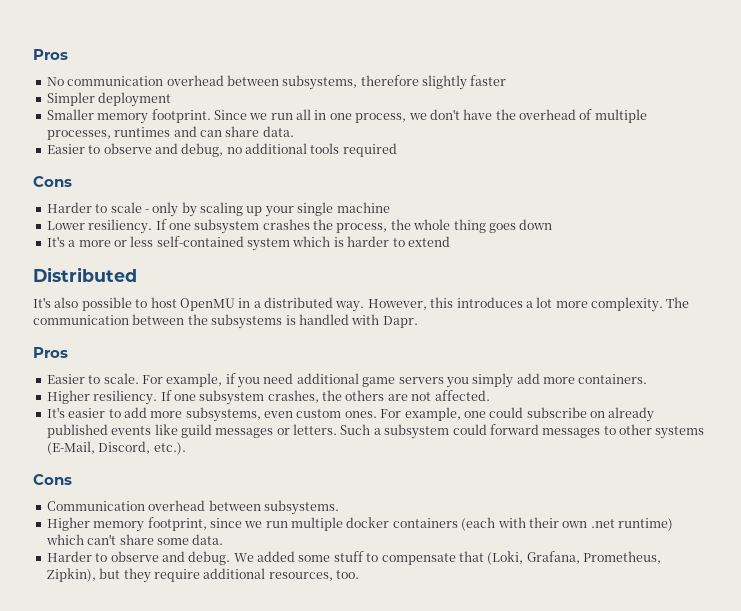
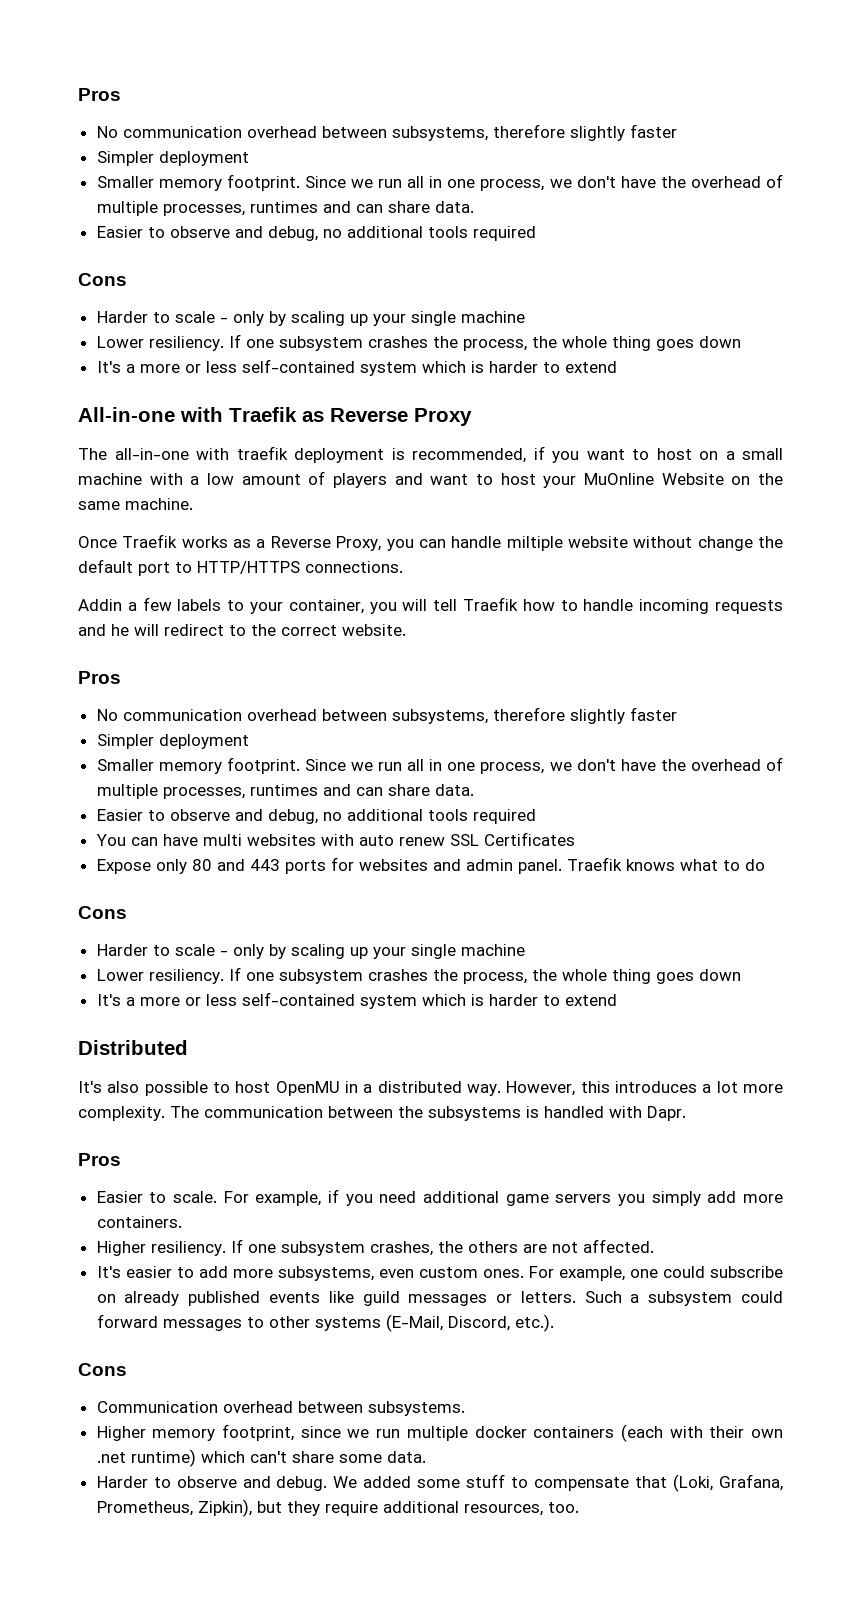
+ All-in-one with Traefik as Reverse Proxy
+ The all-in-one with traefik deployment is recommended, if you want to host on a small machine with a low amount of players and want to host your MuOnline Website on the same machine.
+ Once Traefik works as a Reverse Proxy, you can handle miltiple website without change the default port to HTTP/HTTPS connections.
+ Addin a few labels to your container, you will tell Traefik how to handle incoming requests and he will redirect to the correct website.
+ Pros
+ No communication overhead between subsystems, therefore slightly faster
+ Simpler deployment
+ Smaller memory footprint. Since we run all in one process, we don't have the overhead of multiple processes, runtimes and can share data.
+ Easier to observe and debug, no additional tools required
+ You can have multi websites with auto renew SSL Certificates
+ Expose only 80 and 443 ports for websites and admin panel. Traefik knows what to do
+ Cons
+ Harder to scale - only by scaling up your single machine
+ Lower resiliency. If one subsystem crashes the process, the whole thing goes down
+ It's a more or less self-contained system which is harder to extend

